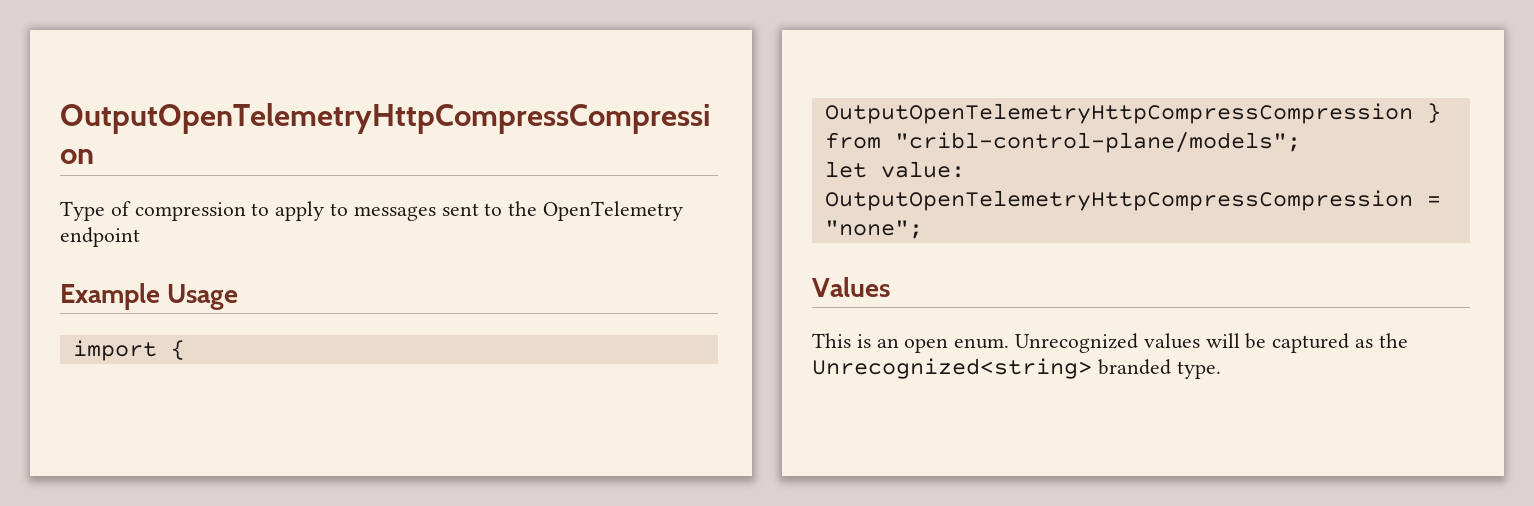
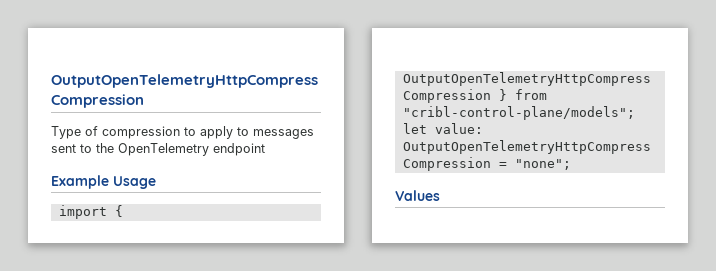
- This is an open enum. Unrecognized values will be captured as the Unrecognized<string> branded type.

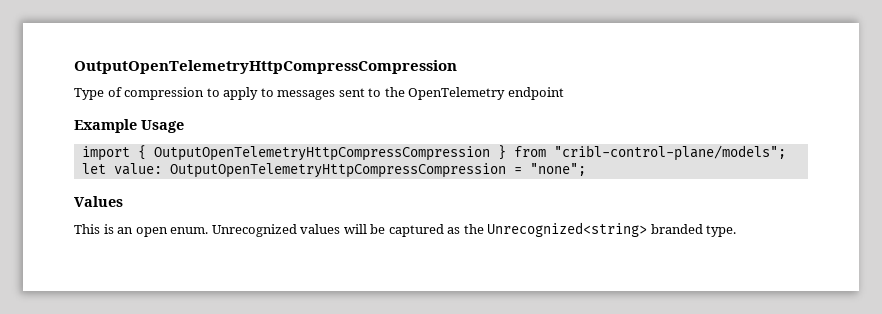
+ This is an open enum. Unrecognized values will be captured as the Unrecognized<string> branded type.

